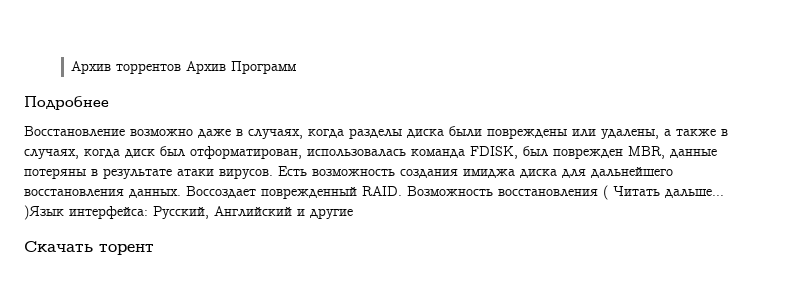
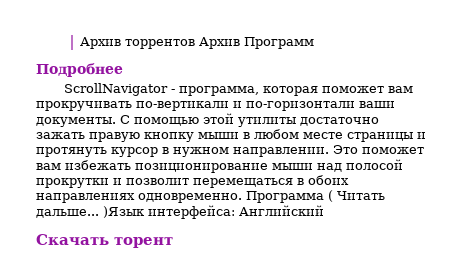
- Восстановление возможно даже в случаях, когда разделы диска были повреждены или удалены, а также в случаях, когда диск был отформатирован, использовалась команда FDISK, был поврежден MBR, данные потеряны в результате атаки вирусов. Есть возможность создания имиджа диска для дальнейшего восстановления данных. Воссоздает поврежденный RAID. Возможность восстановления ( Читать дальше... )Язык интерфейса: Русский, Английский и другие
+ ScrollNavigator - программа, которая поможет вам прокручивать по-вертикали и по-горизонтали ваши документы. С помощью этой утилиты достаточно зажать правую кнопку мыши в любом месте страницы и протянуть курсор в нужном направлении. Это поможет вам избежать позиционирование мыши над полосой прокрутки и позволит перемещаться в обоих направлениях одновременно. Программа ( Читать дальше... )Язык интерфейса: Английский

